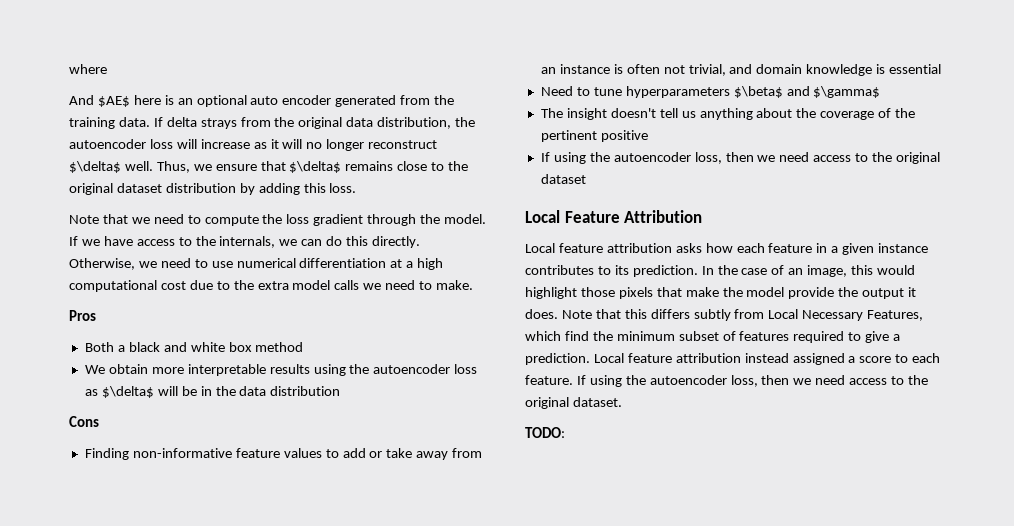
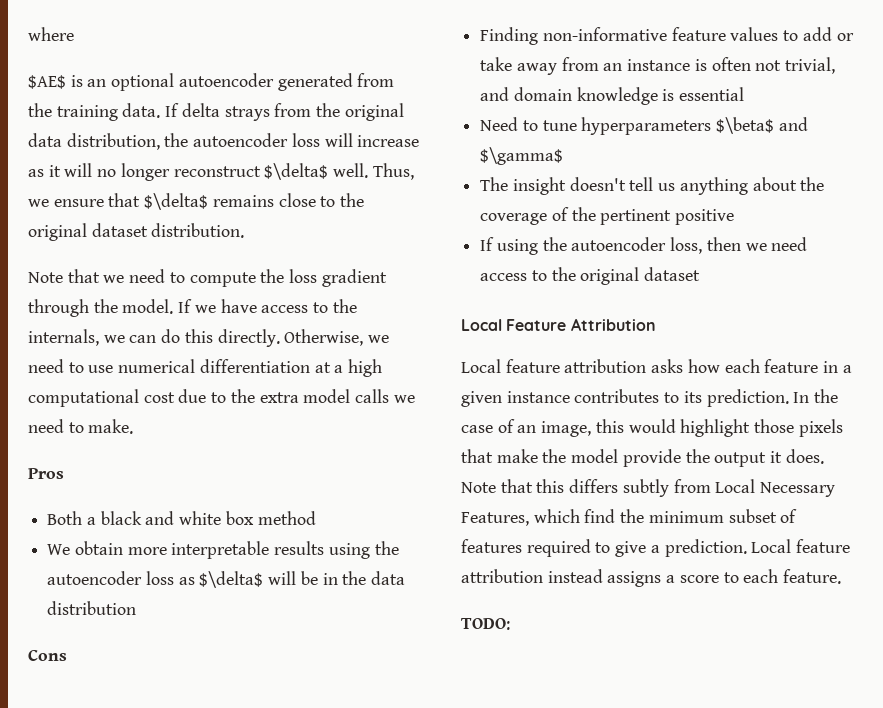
- And $AE$ here is an optional auto encoder generated from the training data.
+ $AE$ is an optional autoencoder generated from the training data.
- Thus, we ensure that $\delta$ remains close to the original dataset distribution by adding this loss.
+ Thus, we ensure that $\delta$ remains close to the original dataset distribution.
- Local feature attribution instead assigned a score to each feature. If using the autoencoder loss, then we need access to the original dataset.
+ Local feature attribution instead assigns a score to each feature.

